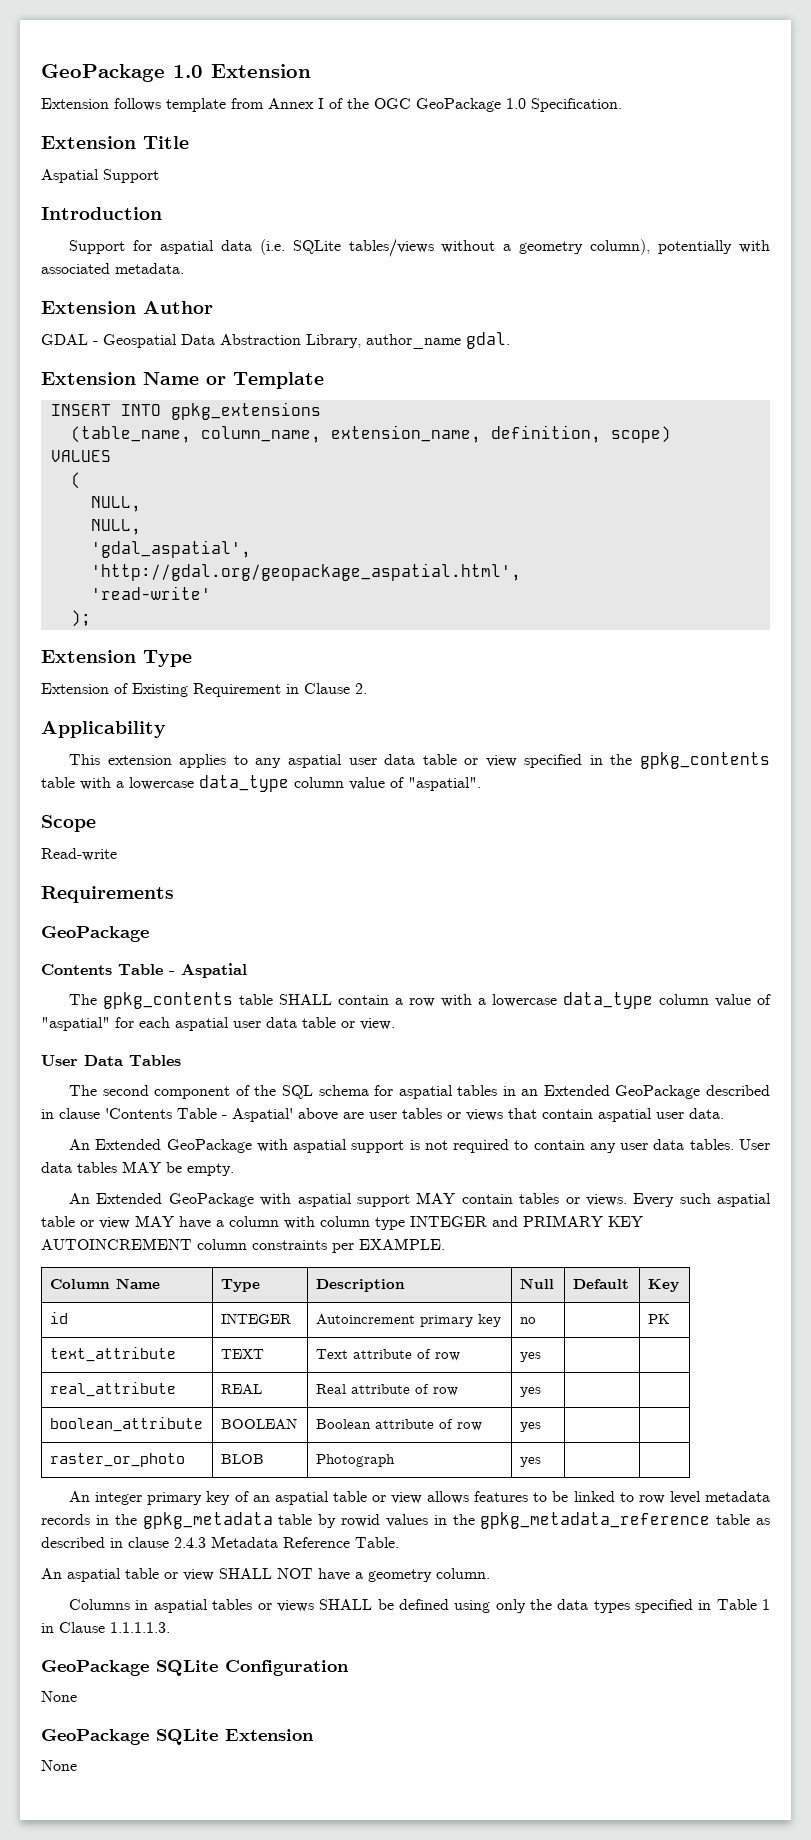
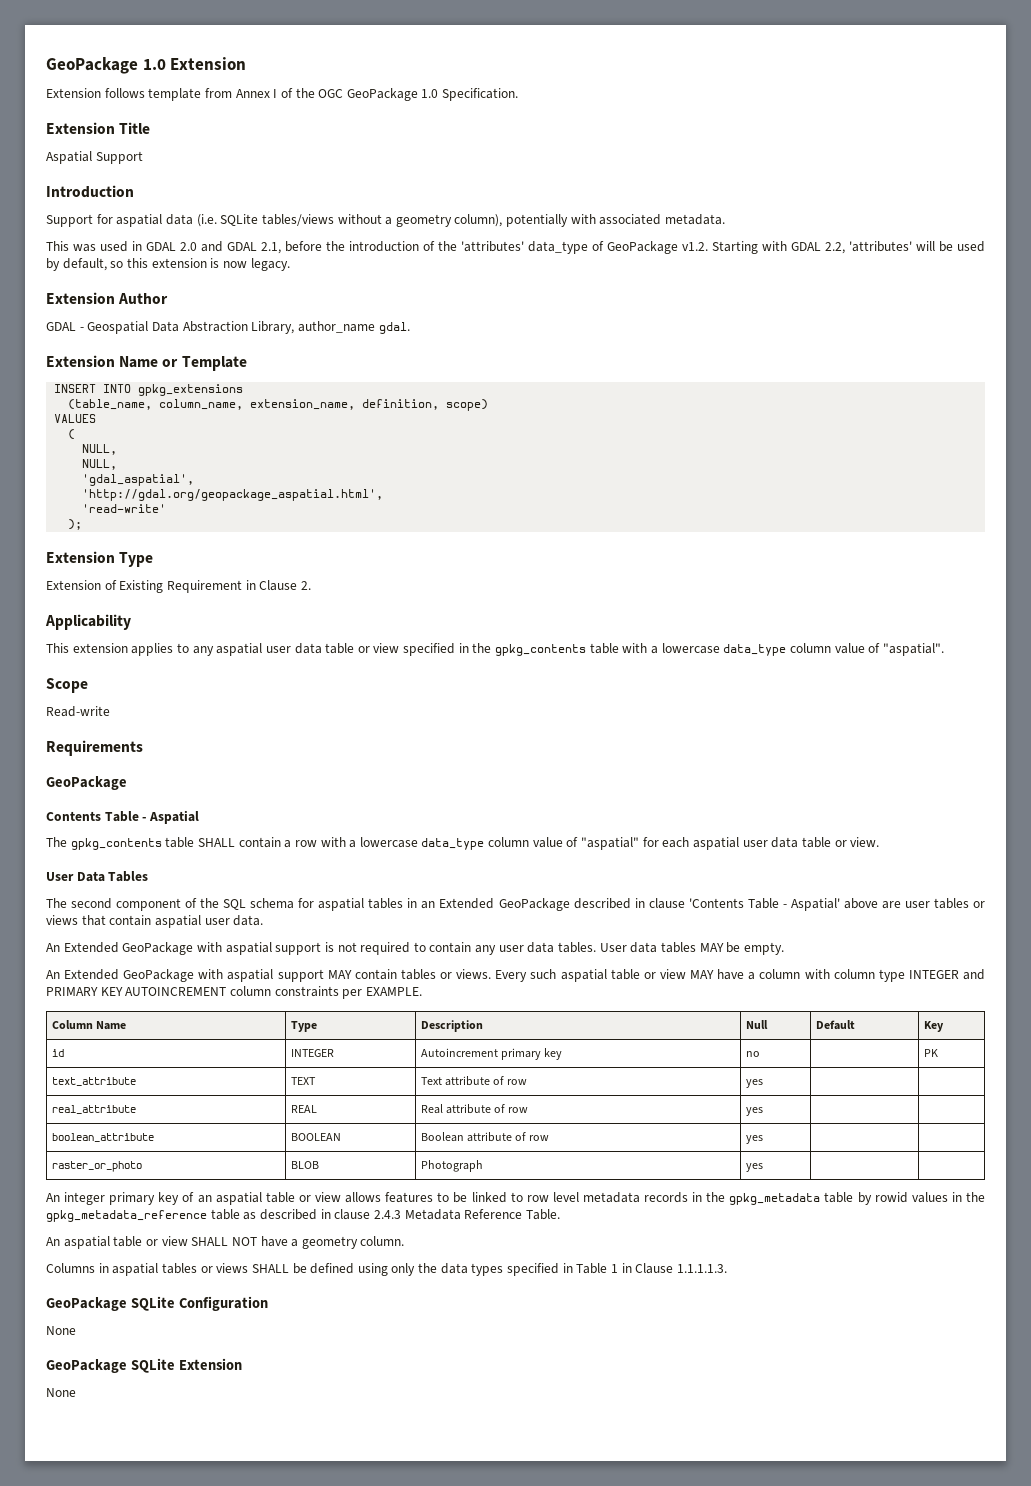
+ This was used in GDAL 2.0 and GDAL 2.1, before the introduction of the 'attributes' data_type of GeoPackage v1.2. Starting with GDAL 2.2, 'attributes' will be used by default, so this extension is now legacy.

